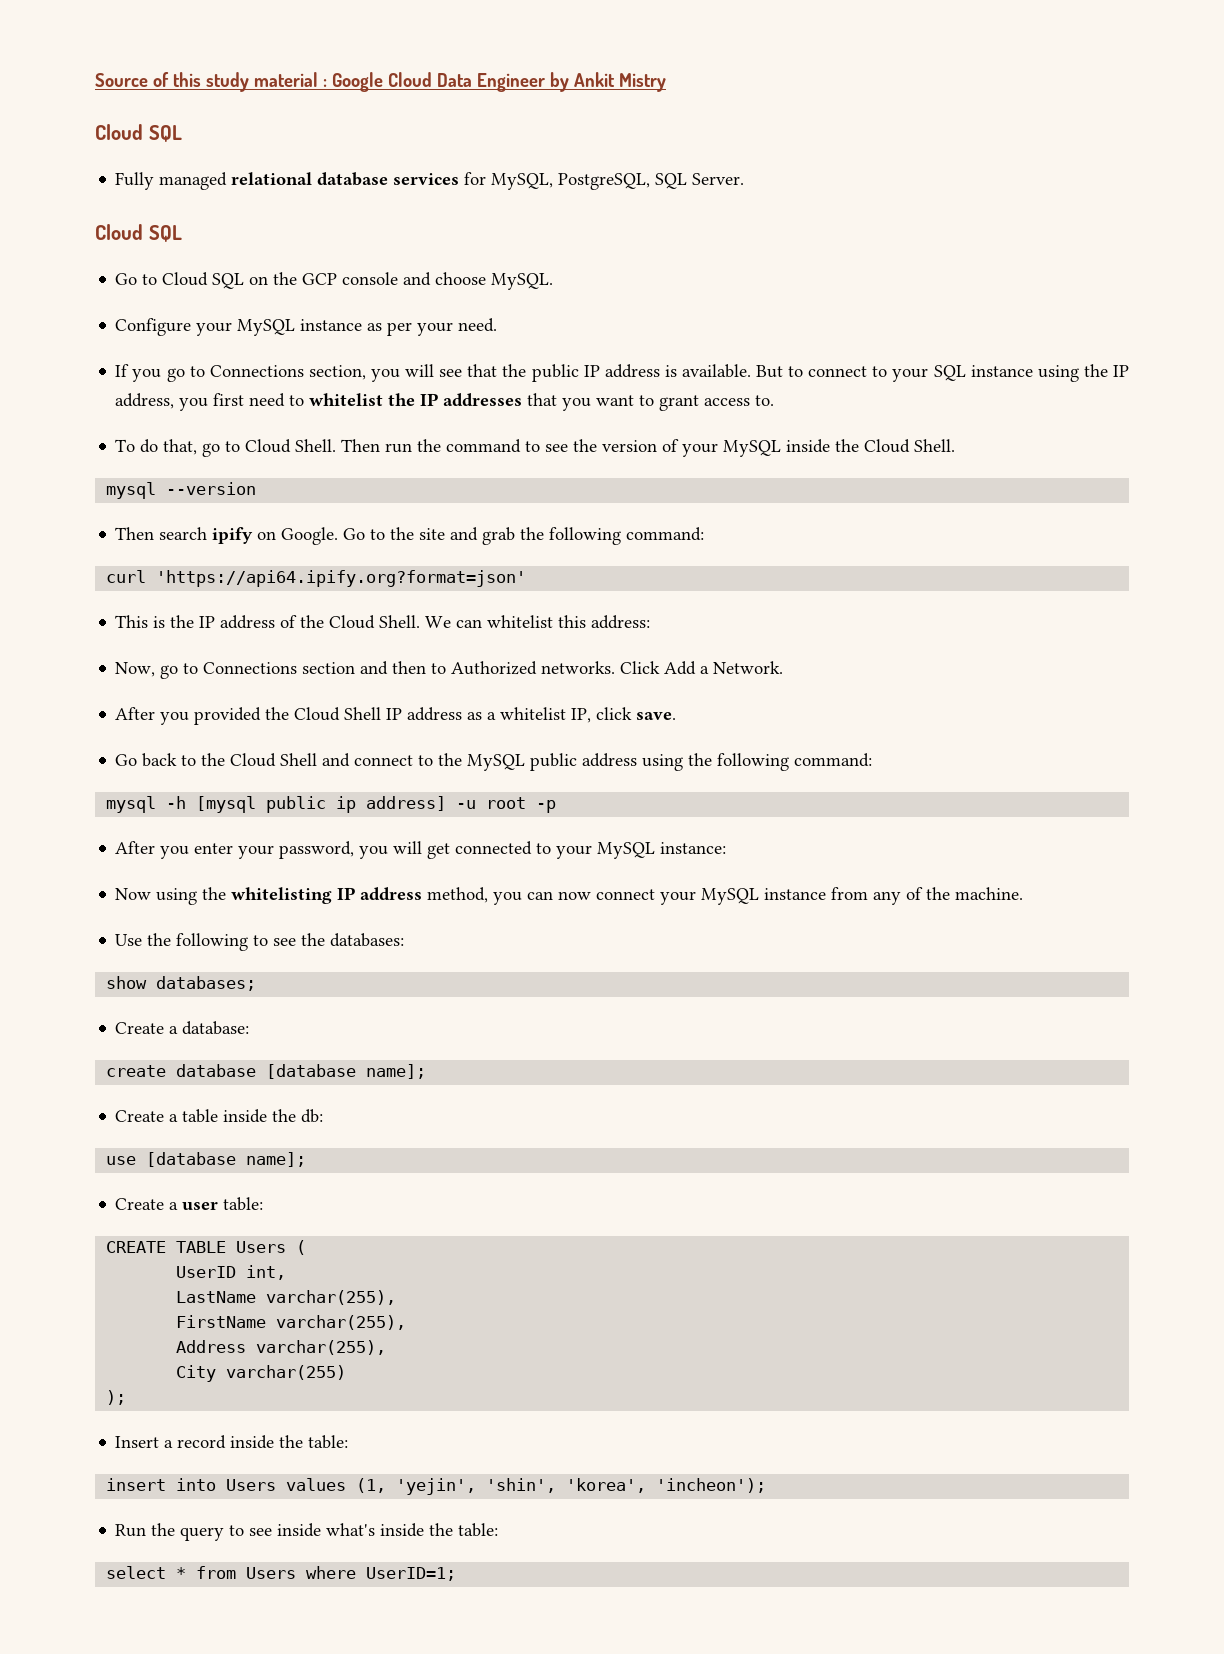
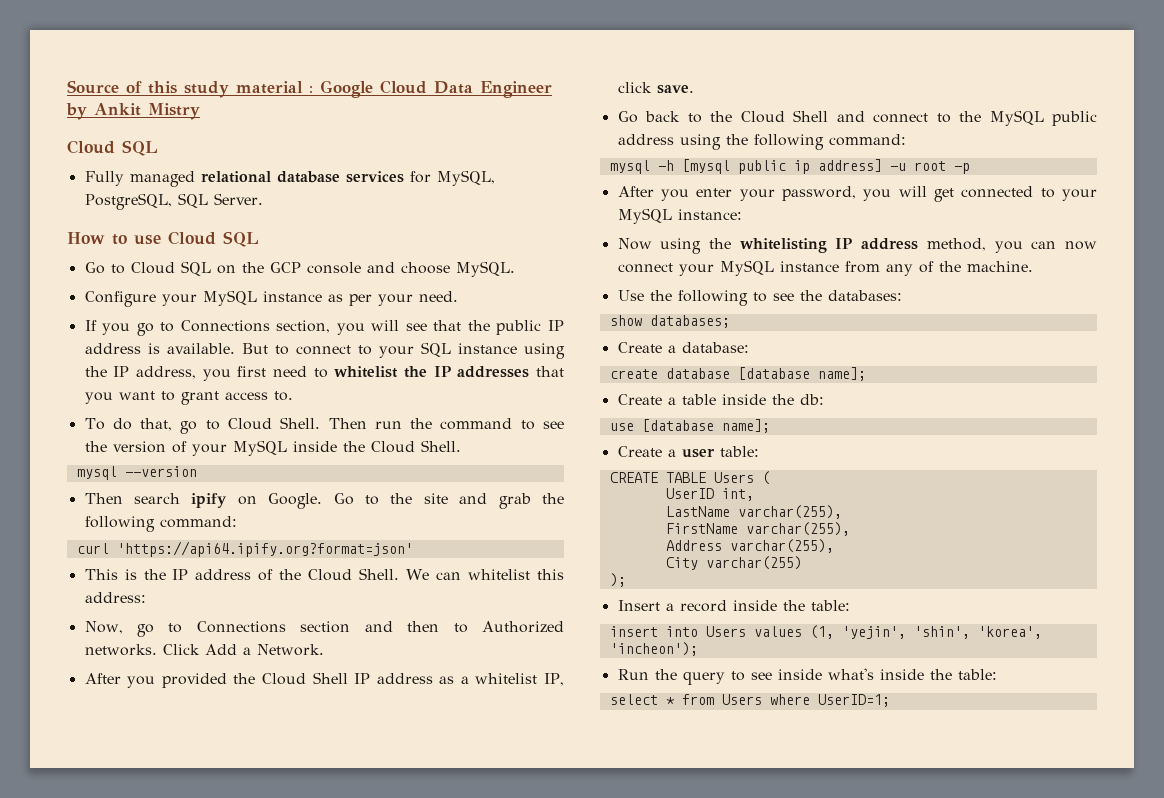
  Fully managed relational database services for MySQL, PostgreSQL, SQL Server.
- Cloud SQL
+ How to use Cloud SQL

